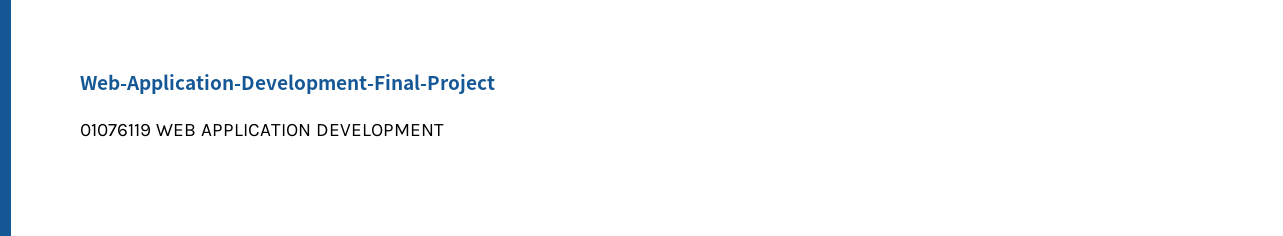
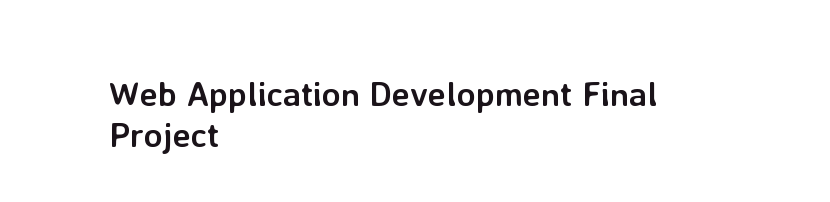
- Web-Application-Development-Final-Project
- 01076119 WEB APPLICATION DEVELOPMENT
+ Web Application Development Final Project

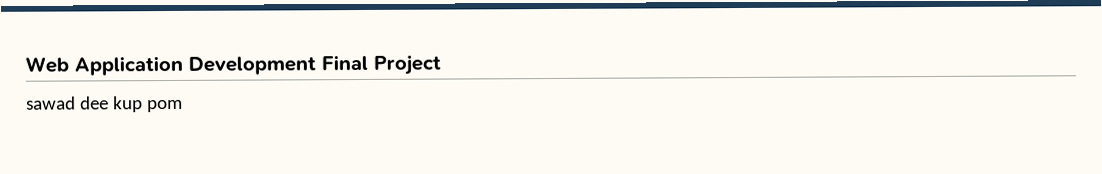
+ sawad dee kup pom

